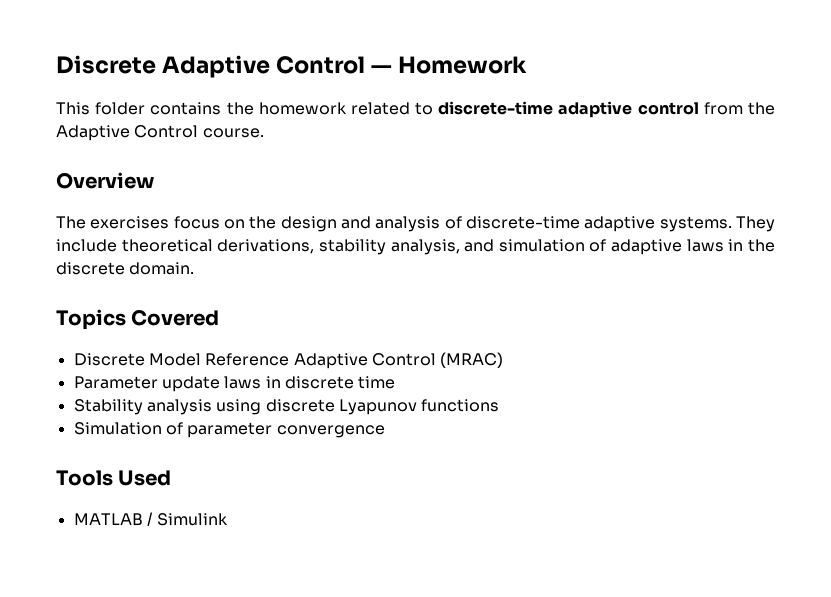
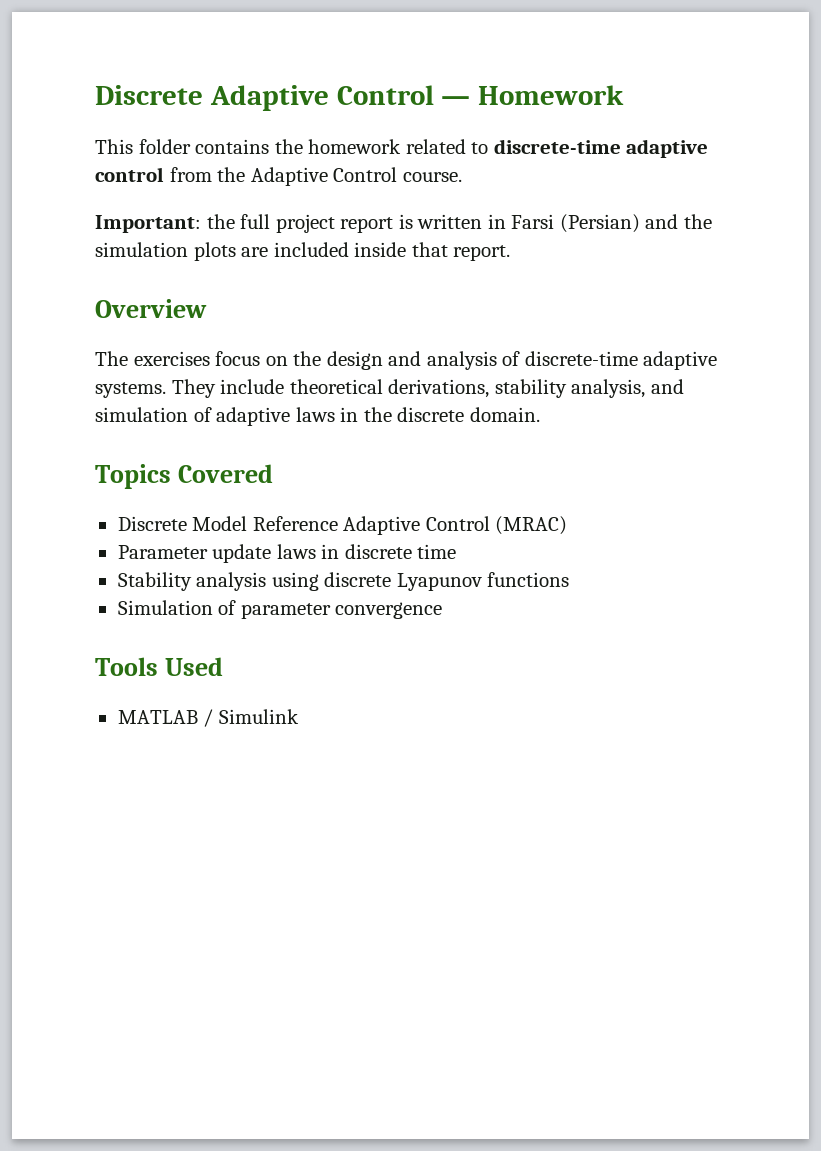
+ Important: the full project report is written in Farsi (Persian) and the simulation plots are included inside that report.

